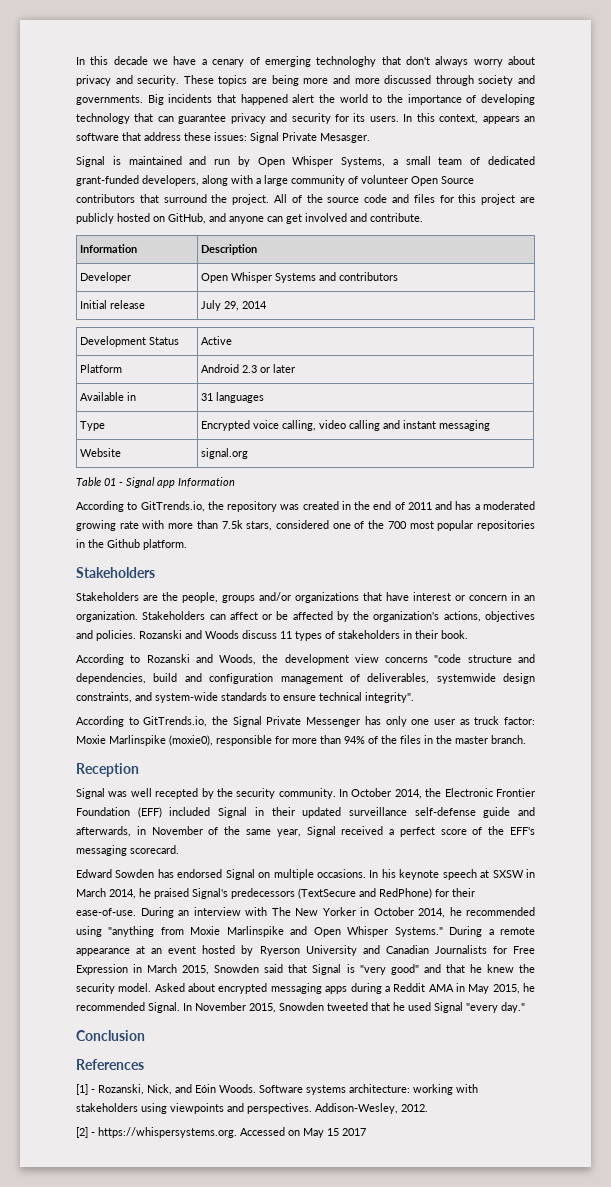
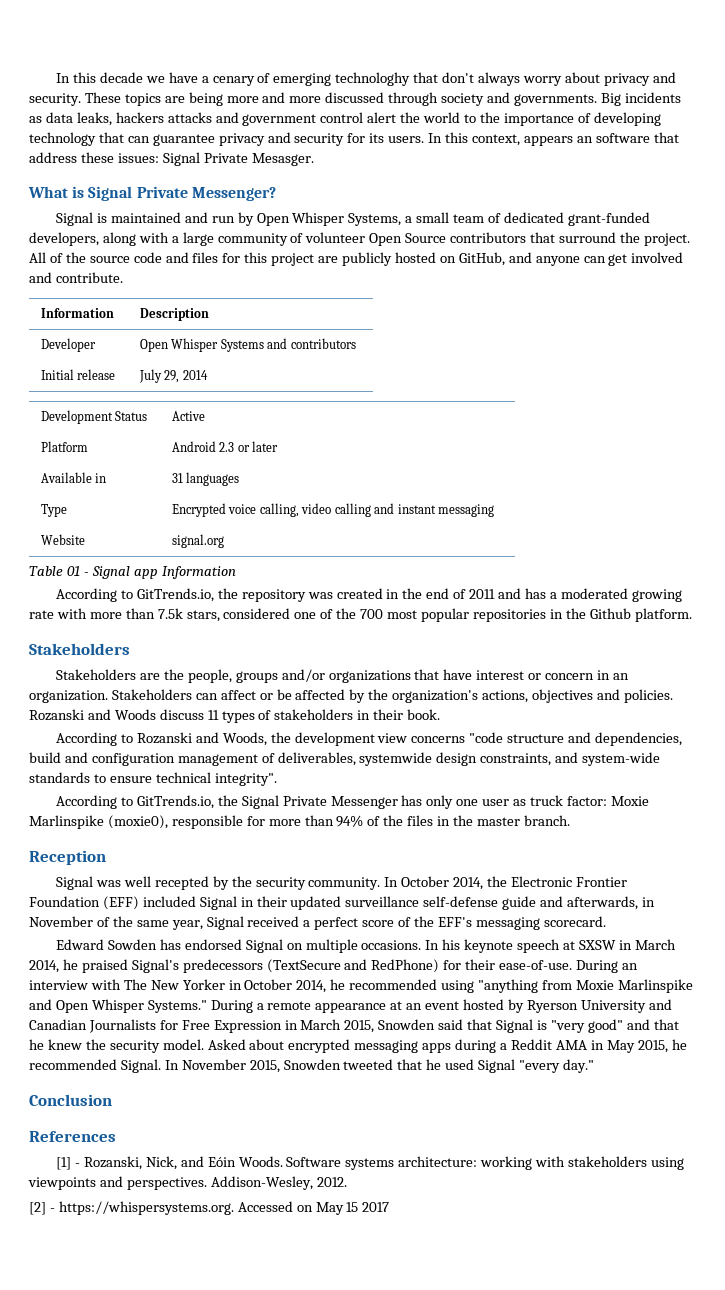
- Big incidents that happened alert the world to the importance of developing technology that can guarantee privacy and security for its users.
+ Big incidents as data leaks, hackers attacks and government control alert the world to the importance of developing technology that can guarantee privacy and security for its users.
+ What is Signal Private Messenger?

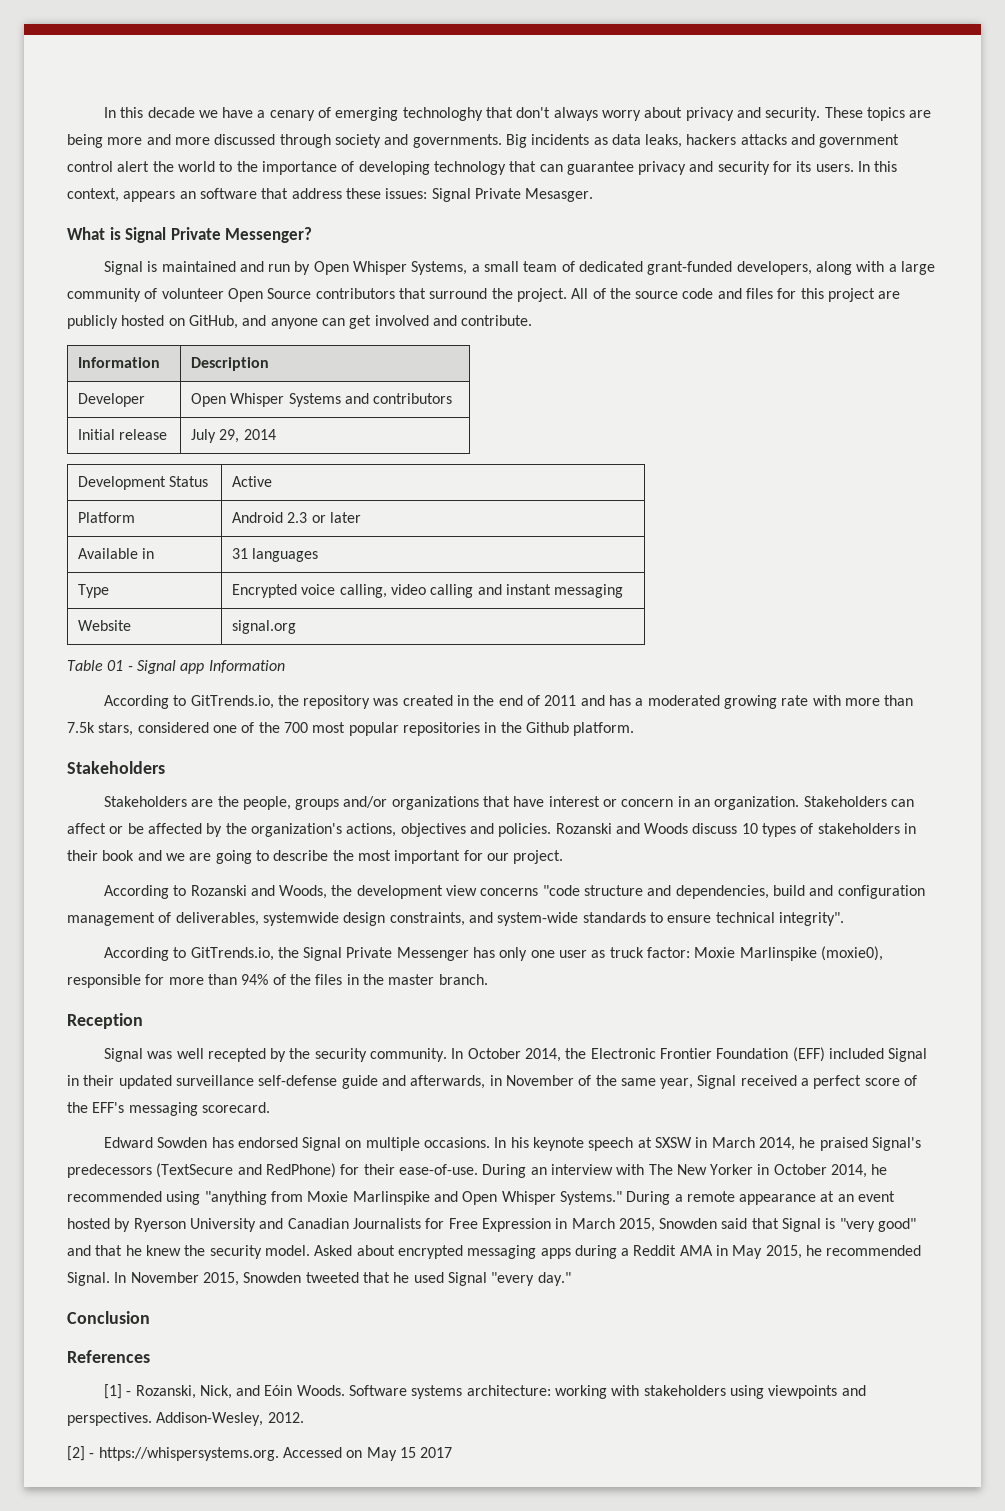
- Rozanski and Woods discuss 11 types of stakeholders in their book.
+ Rozanski and Woods discuss 10 types of stakeholders in their book and we are going to describe the most important for our project.

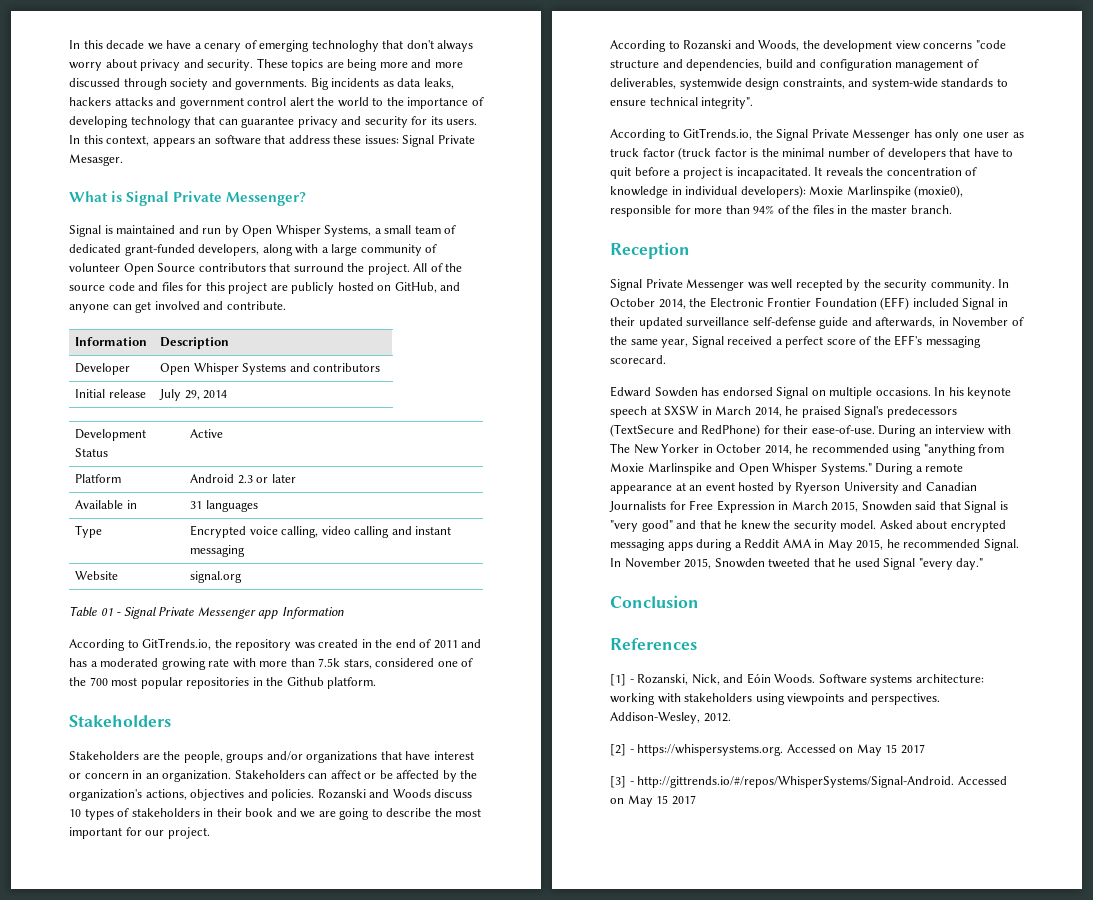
- Table 01 - Signal app Information
+ Table 01 - Signal Private Messenger app Information
- According to GitTrends.io, the Signal Private Messenger has only one user as truck factor: Moxie Marlinspike (moxie0), responsible for more than 94% of the files in the master branch.
+ According to GitTrends.io, the Signal Private Messenger has only one user as truck factor (truck factor is the minimal number of developers that have to quit before a project is incapacitated. It reveals the concentration of knowledge in individual developers): Moxie Marlinspike (moxie0), responsible for more than 94% of the files in the master branch.
- Signal was well recepted by the security community.
+ Signal Private Messenger was well recepted by the security community.
+ [3] - http://gittrends.io/#/repos/WhisperSystems/Signal-Android. Accessed on May 15 2017

